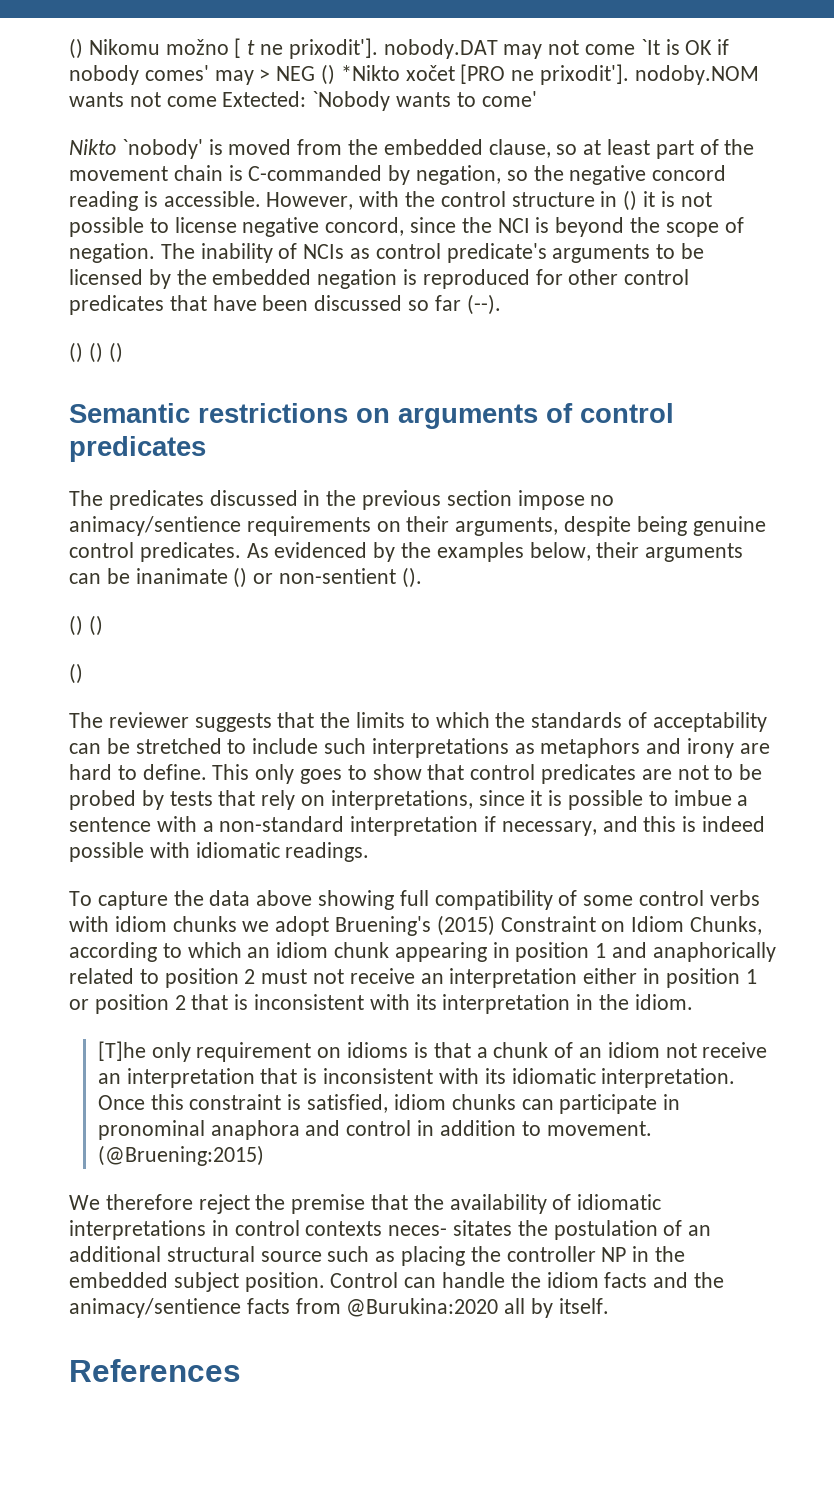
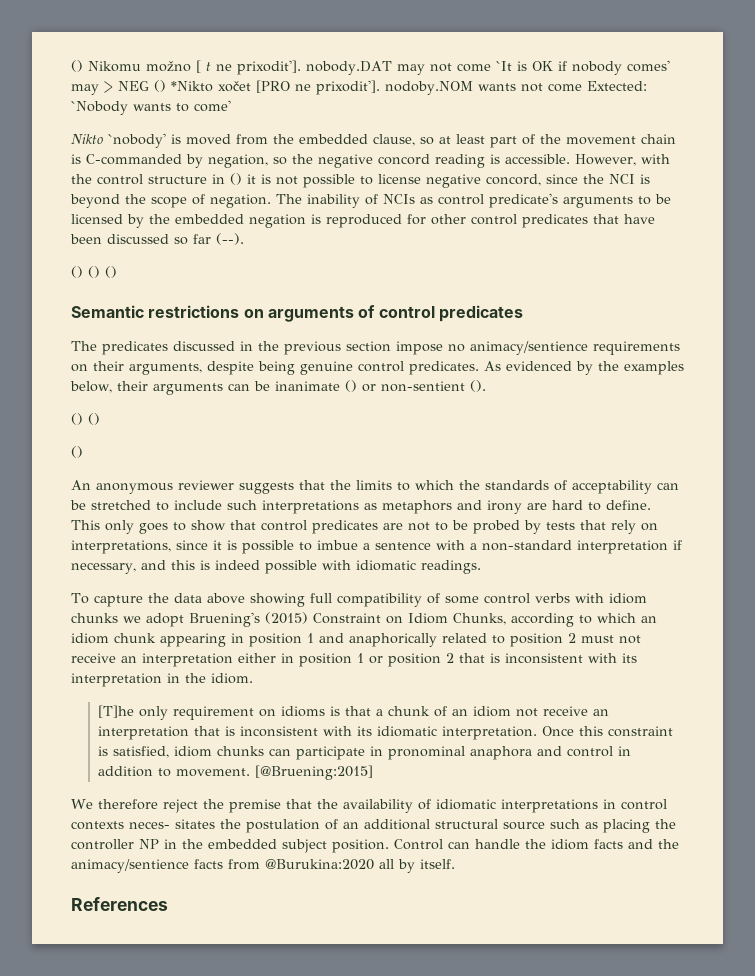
- The reviewer suggests that the limits to which the standards of acceptability can be stretched to include such interpretations as metaphors and irony are hard to define.
+ An anonymous reviewer suggests that the limits to which the standards of acceptability can be stretched to include such interpretations as metaphors and irony are hard to define.
- (@Bruening:2015)
+ [@Bruening:2015]

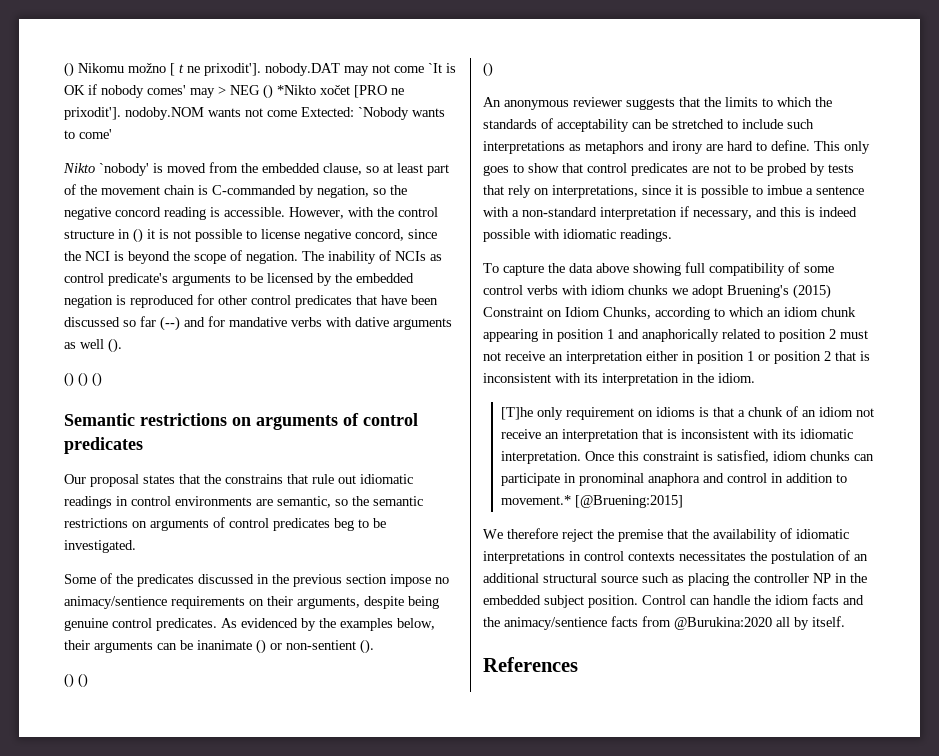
- The inability of NCIs as control predicate's arguments to be licensed by the embedded negation is reproduced for other control predicates that have been discussed so far (--).
+ The inability of NCIs as control predicate's arguments to be licensed by the embedded negation is reproduced for other control predicates that have been discussed so far (--) and for mandative verbs with dative arguments as well ().
- The predicates discussed in the previous section impose no animacy/sentience requirements on their arguments, despite being genuine control predicates.
+ Our proposal states that the constrains that rule out idiomatic readings in control environments are semantic, so the semantic restrictions on arguments of control predicates beg to be investigated.
+ Some of the predicates discussed in the previous section impose no animacy/sentience requirements on their arguments, despite being genuine control predicates.
- Once this constraint is satisfied, idiom chunks can participate in pronominal anaphora and control in addition to movement. [@Bruening:2015]
+ Once this constraint is satisfied, idiom chunks can participate in pronominal anaphora and control in addition to movement.* [@Bruening:2015]
- We therefore reject the premise that the availability of idiomatic interpretations in control contexts neces- sitates the postulation of an additional structural source such as placing the controller NP in the embedded subject position.
+ We therefore reject the premise that the availability of idiomatic interpretations in control contexts necessitates the postulation of an additional structural source such as placing the controller NP in the embedded subject position.

